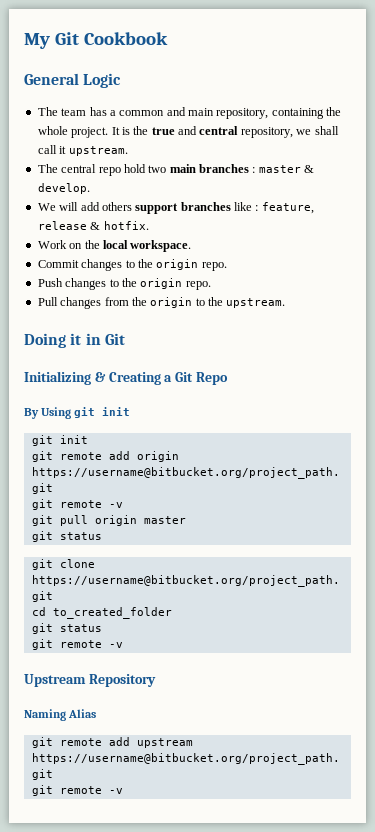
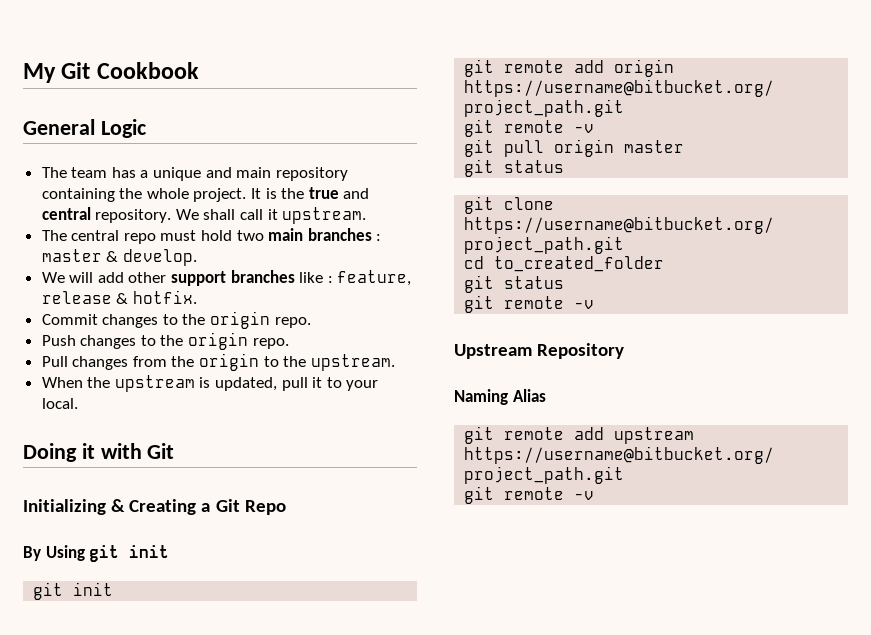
- The team has a common and main repository, containing the whole project.
+ The team has a unique and main repository containing the whole project.
- It is the true and central repository, we shall call it upstream.
+ It is the true and central repository. We shall call it upstream.
- The central repo hold two main branches : master & develop.
+ The central repo must hold two main branches : master & develop.
- We will add others support branches like : feature, release & hotfix.
+ We will add other support branches like : feature, release & hotfix.
- Work on the local workspace.
+ When the upstream is updated, pull it to your local.
- Doing it in Git
+ Doing it with Git

